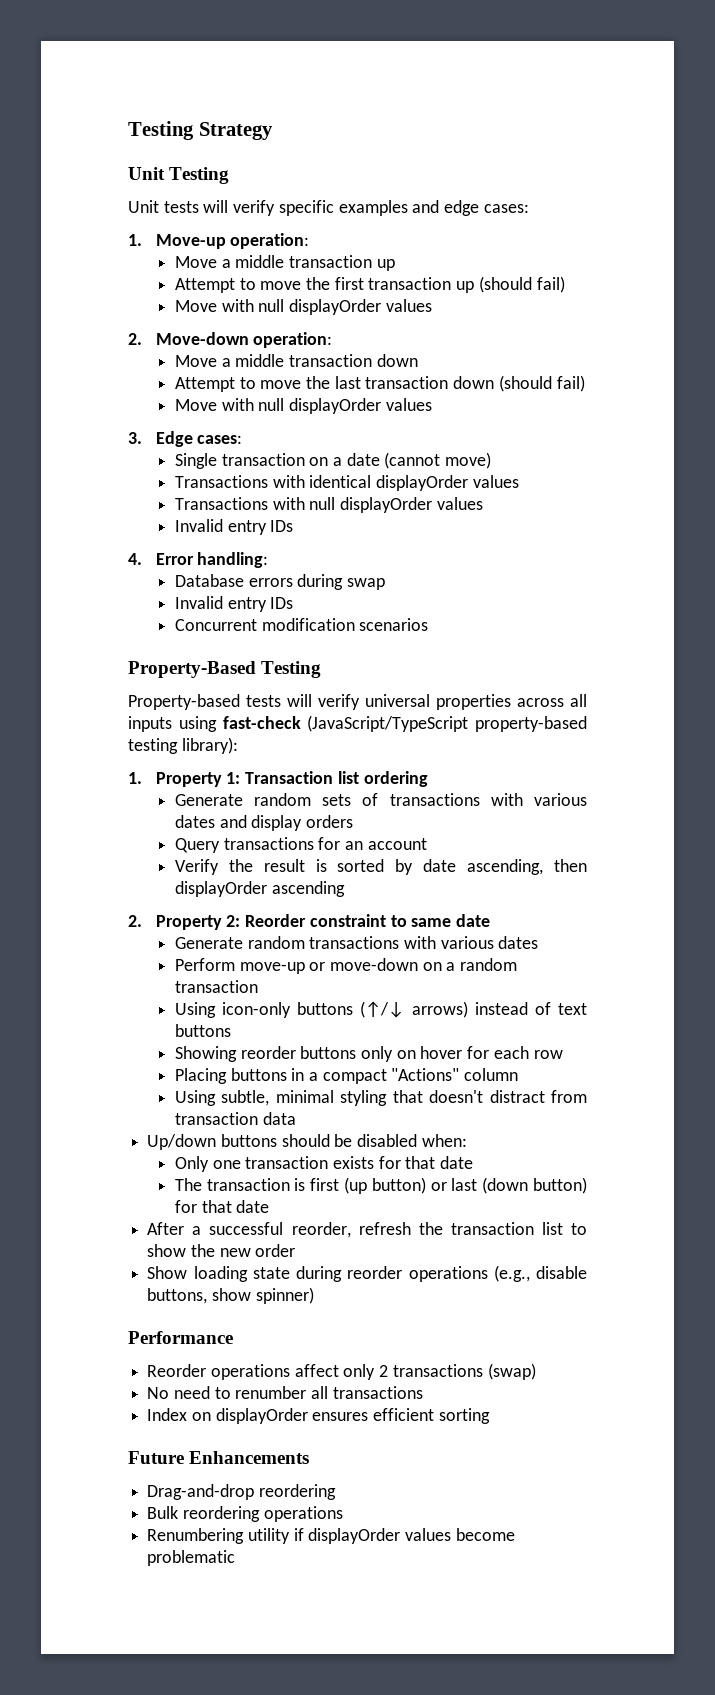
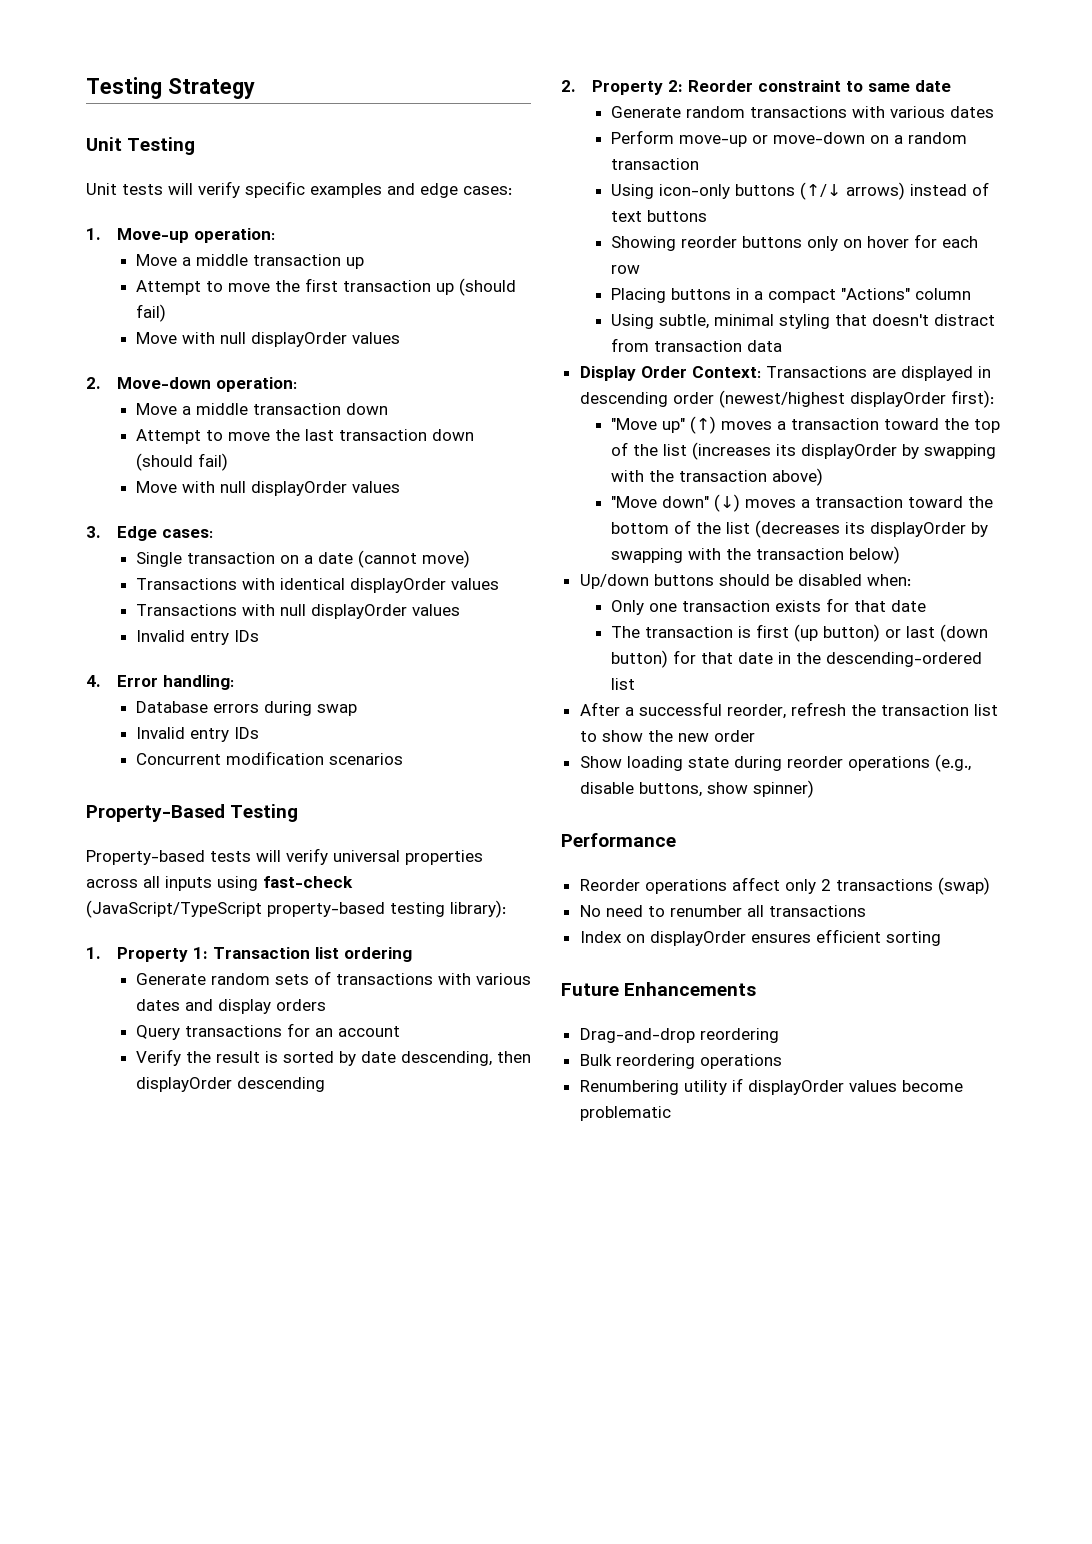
- Verify the result is sorted by date ascending, then displayOrder ascending
+ Verify the result is sorted by date descending, then displayOrder descending
+ Display Order Context: Transactions are displayed in descending order (newest/highest displayOrder first):
+ "Move up" (↑) moves a transaction toward the top of the list (increases its displayOrder by swapping with the transaction above)
+ "Move down" (↓) moves a transaction toward the bottom of the list (decreases its displayOrder by swapping with the transaction below)
- The transaction is first (up button) or last (down button) for that date
+ The transaction is first (up button) or last (down button) for that date in the descending-ordered list

